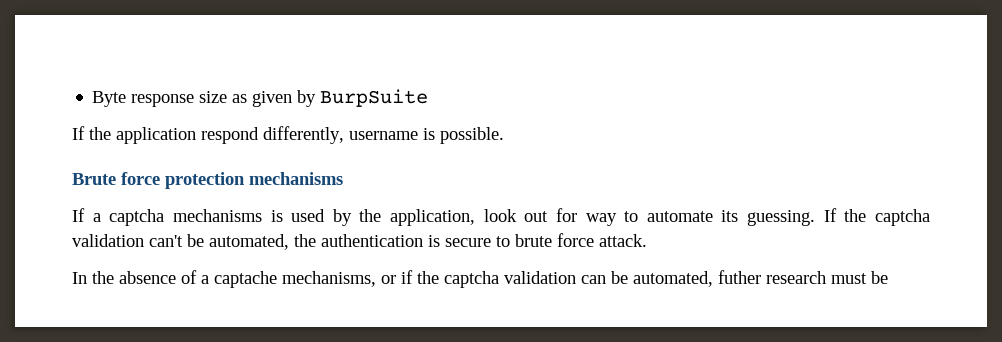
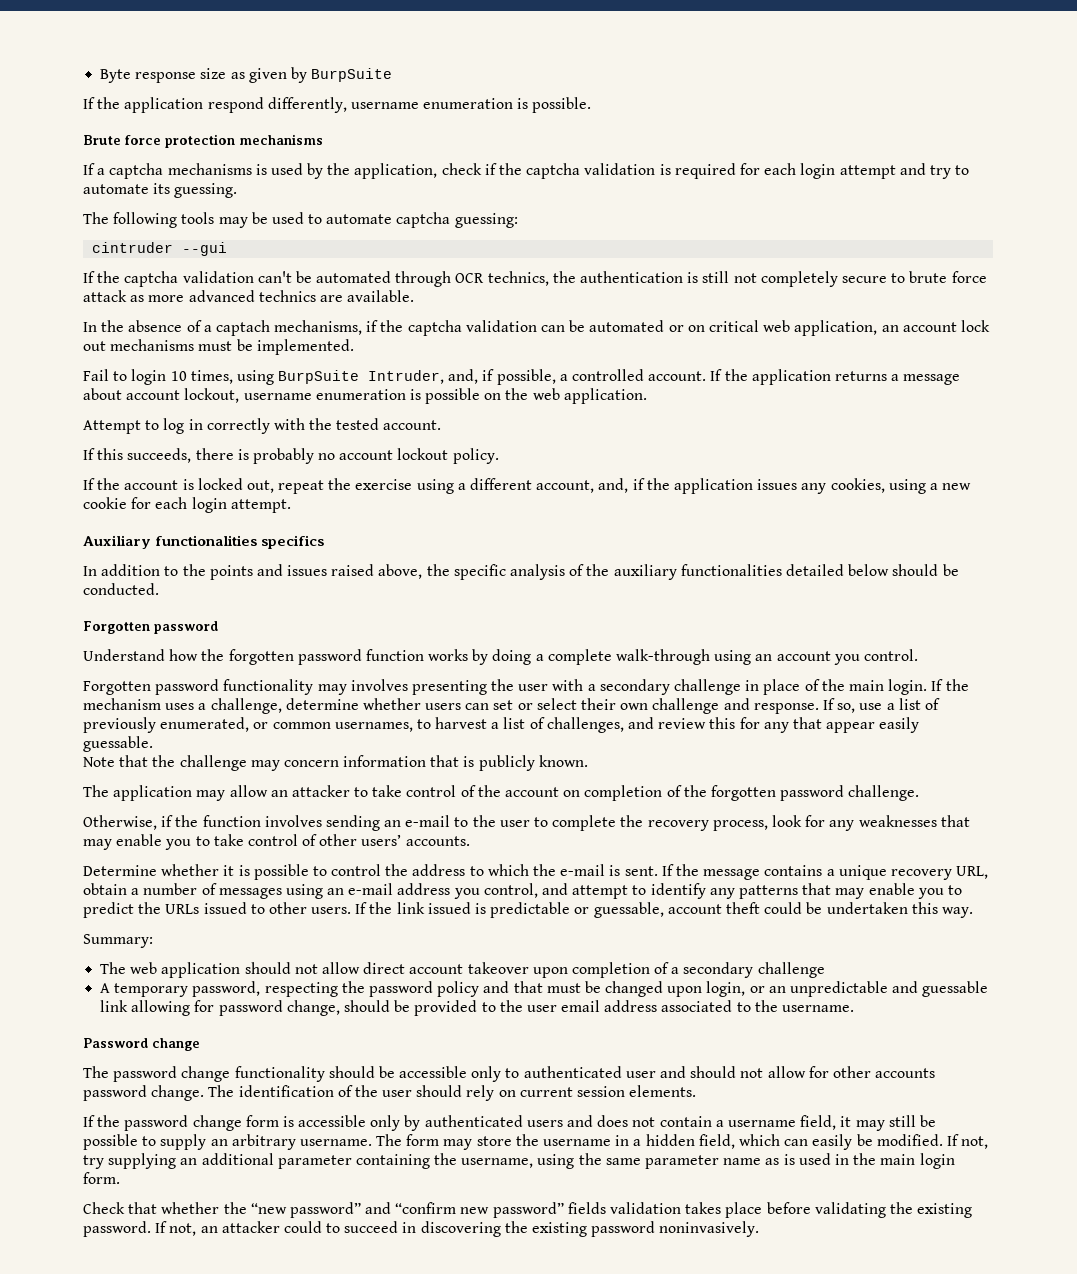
- If the application respond differently, username is possible.
+ If the application respond differently, username enumeration is possible.
- If a captcha mechanisms is used by the application, look out for way to automate its guessing. If the captcha validation can't be automated, the authentication is secure to brute force attack.
+ If a captcha mechanisms is used by the application, check if the captcha validation is required for each login attempt and try to automate its guessing.
+ The following tools may be used to automate captcha guessing:
+ cintruder --gui
+ If the captcha validation can't be automated through OCR technics, the authentication is still not completely secure to brute force attack as more advanced technics are available.
- In the absence of a captache mechanisms, or if the captcha validation can be automated, futher research must be
+ In the absence of a captach mechanisms, if the captcha validation can be automated or on critical web application, an account lock out mechanisms must be implemented.
+ Fail to login 10 times, using BurpSuite Intruder, and, if possible, a controlled account. If the application returns a message about account lockout, username enumeration is possible on the web application.
+ Attempt to log in correctly with the tested account.
+ If this succeeds, there is probably no account lockout policy.
+ If the account is locked out, repeat the exercise using a different account, and, if the application issues any cookies, using a new cookie for each login attempt.
+ Auxiliary functionalities specifics
+ In addition to the points and issues raised above, the specific analysis of the auxiliary functionalities detailed below should be conducted.
+ Forgotten password
+ Understand how the forgotten password function works by doing a complete walk-through using an account you control.
+ Forgotten password functionality may involves presenting the user with a secondary challenge in place of the main login. If the mechanism uses a challenge, determine whether users can set or select their own challenge and response. If so, use a list of previously enumerated, or common usernames, to harvest a list of challenges, and review this for any that appear easily guessable.
+ Note that the challenge may concern information that is publicly known.
+ The application may allow an attacker to take control of the account on completion of the forgotten password challenge.
+ Otherwise, if the function involves sending an e-mail to the user to complete the recovery process, look for any weaknesses that may enable you to take control of other users’ accounts.
+ Determine whether it is possible to control the address to which the e-mail is sent. If the message contains a unique recovery URL, obtain a number of messages using an e-mail address you control, and attempt to identify any patterns that may enable you to predict the URLs issued to other users. If the link issued is predictable or guessable, account theft could be undertaken this way.
+ Summary:
+ The web application should not allow direct account takeover upon completion of a secondary challenge
+ A temporary password, respecting the password policy and that must be changed upon login, or an unpredictable and guessable link allowing for password change, should be provided to the user email address associated to the username.
+ Password change
+ The password change functionality should be accessible only to authenticated user and should not allow for other accounts password change. The identification of the user should rely on current session elements.
+ If the password change form is accessible only by authenticated users and does not contain a username field, it may still be possible to supply an arbitrary username. The form may store the username in a hidden field, which can easily be modified. If not, try supplying an additional parameter containing the username, using the same parameter name as is used in the main login form.
+ Check that whether the “new password” and “confirm new password” fields validation takes place before validating the existing password. If not, an attacker could to succeed in discovering the existing password noninvasively.

